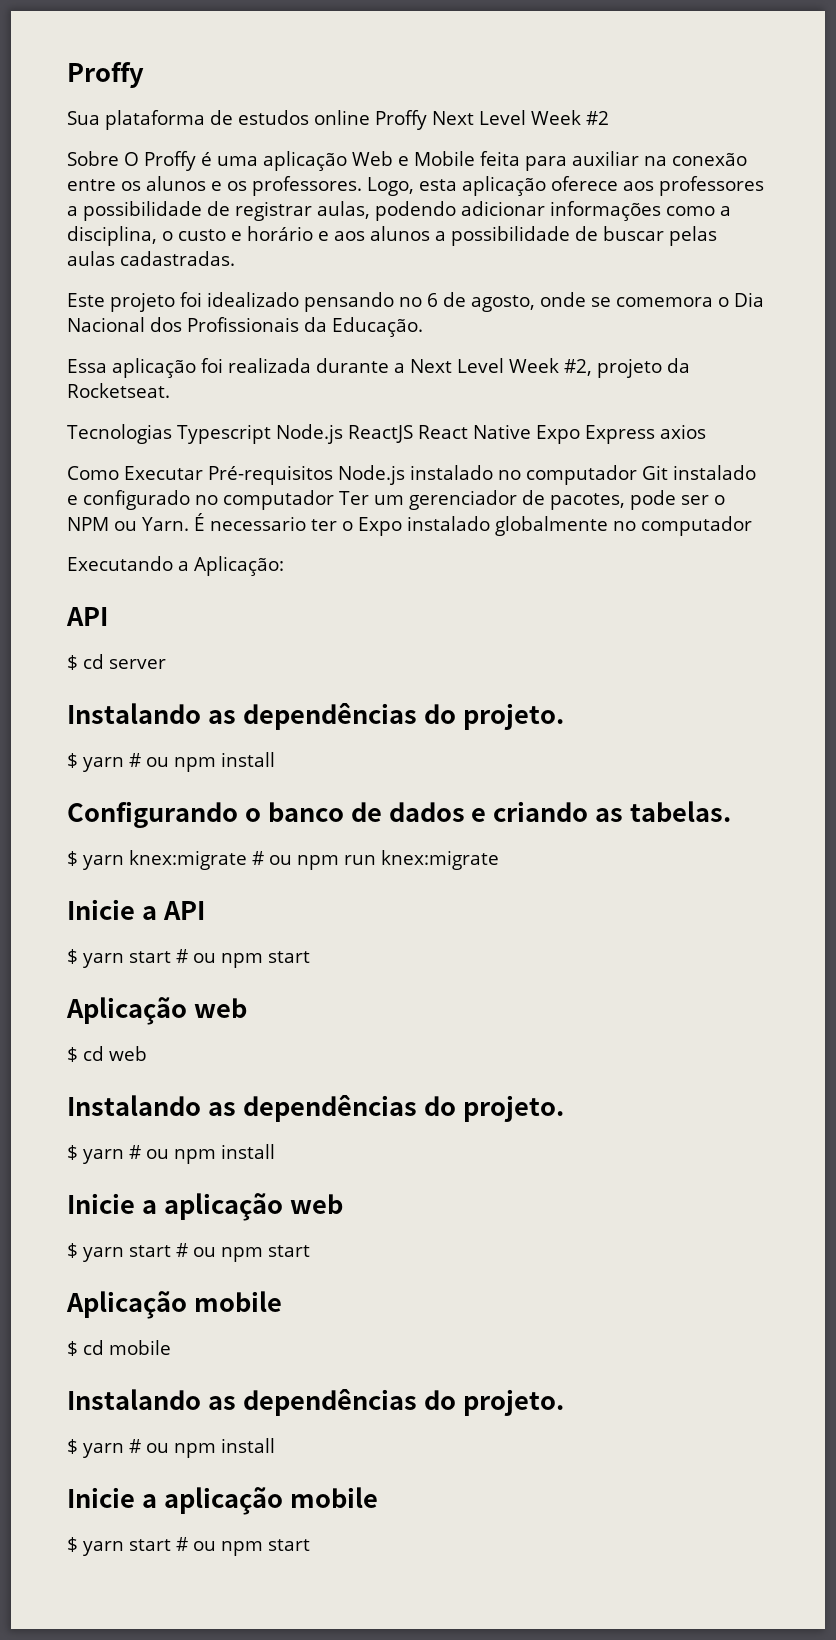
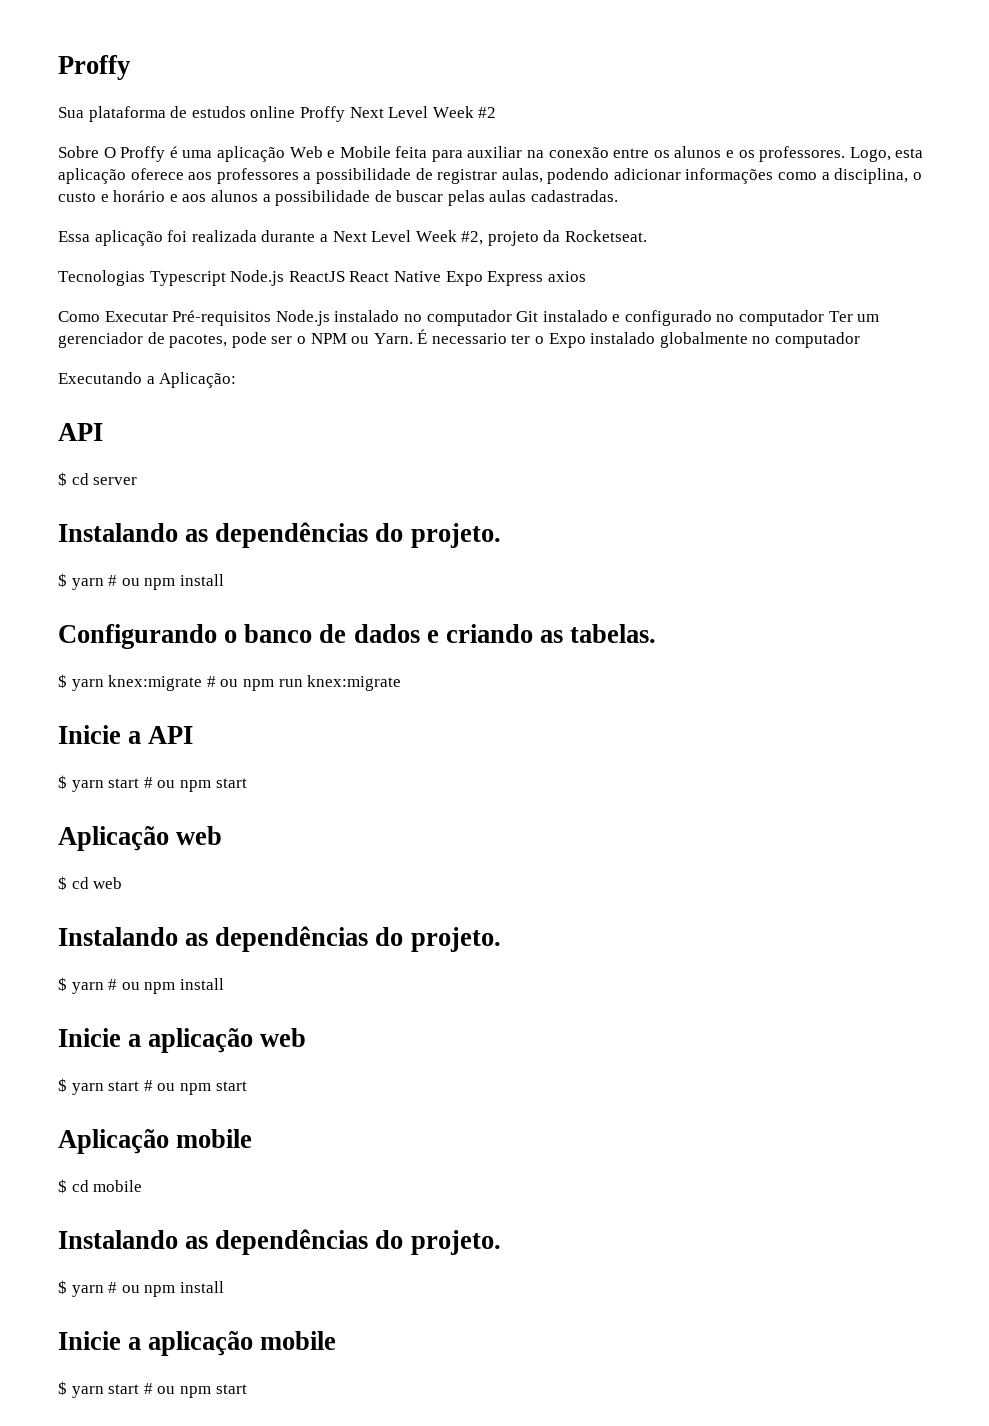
- Este projeto foi idealizado pensando no 6 de agosto, onde se comemora o Dia Nacional dos Profissionais da Educação.

